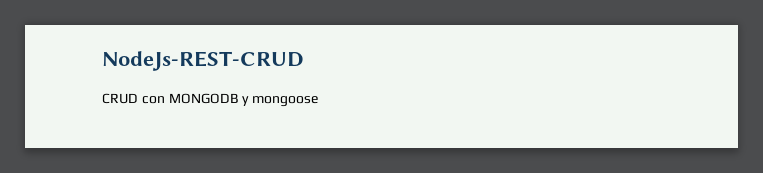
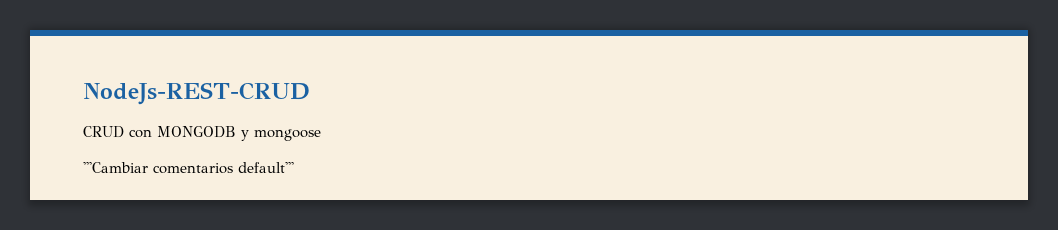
+ '''Cambiar comentarios default'''

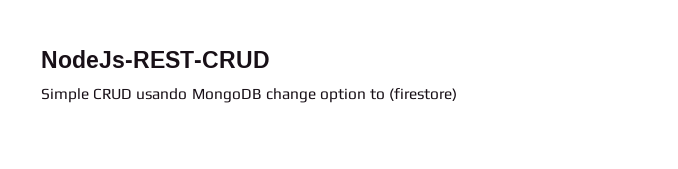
- CRUD con MONGODB y mongoose
- '''Cambiar comentarios default'''
+ Simple CRUD usando MongoDB change option to (firestore)

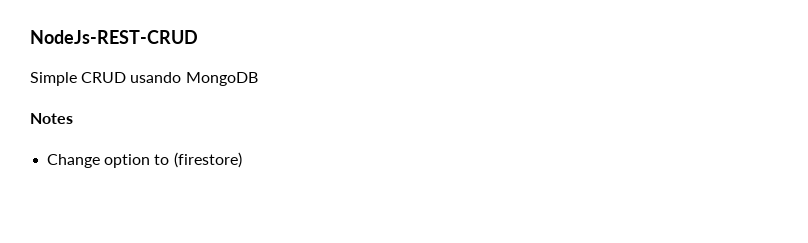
- Simple CRUD usando MongoDB change option to (firestore)
+ Simple CRUD usando MongoDB
+ Notes
+ Change option to (firestore)

